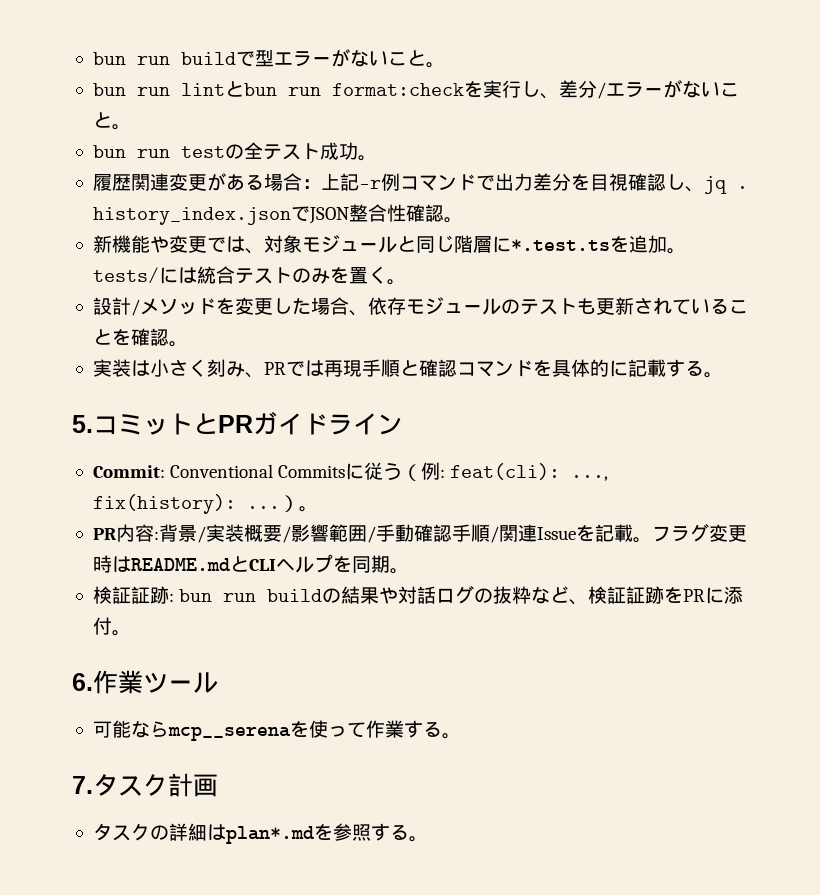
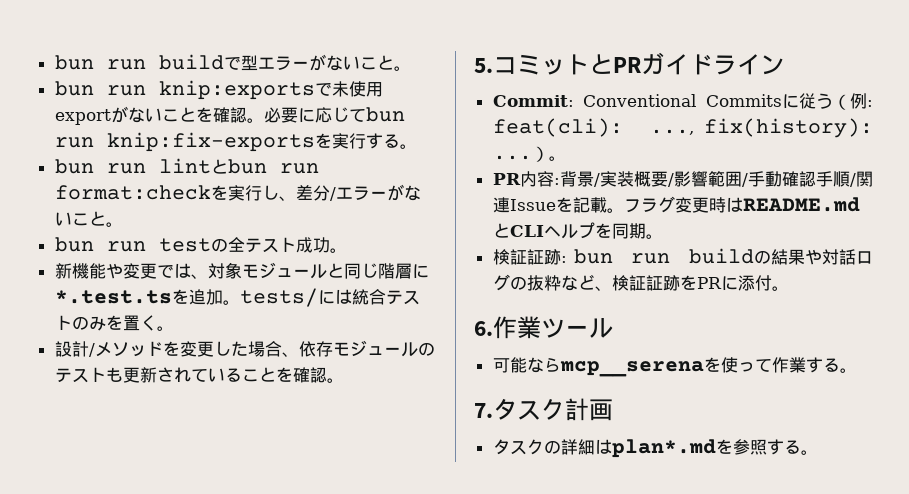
+ bun run knip:exportsで未使用exportがないことを確認。必要に応じてbun run knip:fix-exportsを実行する。
- 履歴関連変更がある場合：上記-r例コマンドで出力差分を目視確認し、jq . history_index.jsonでJSON整合性確認。
- 実装は小さく刻み、PRでは再現手順と確認コマンドを具体的に記載する。

